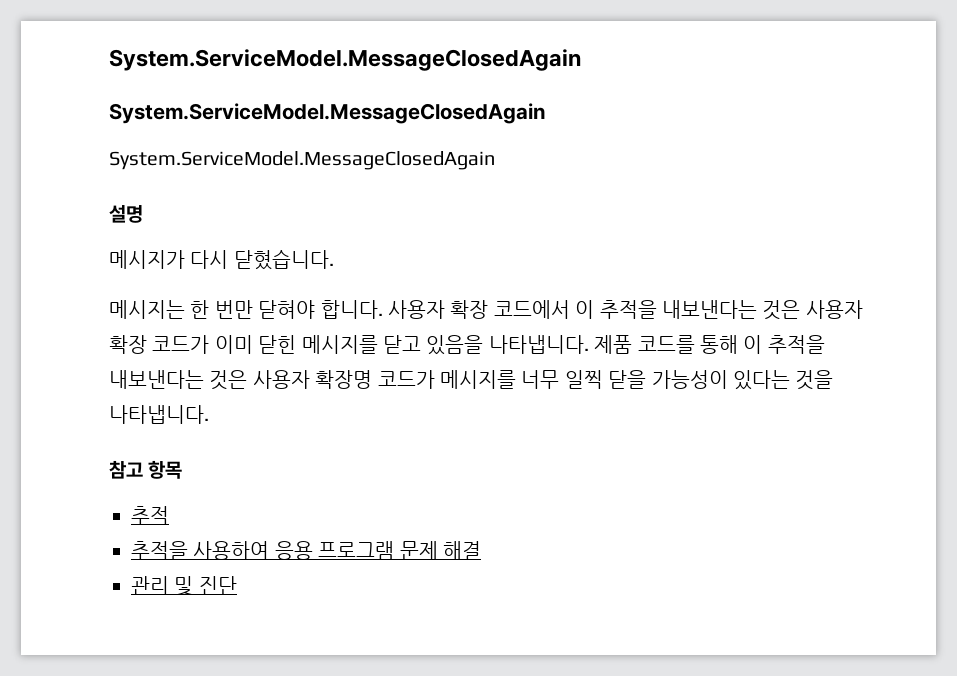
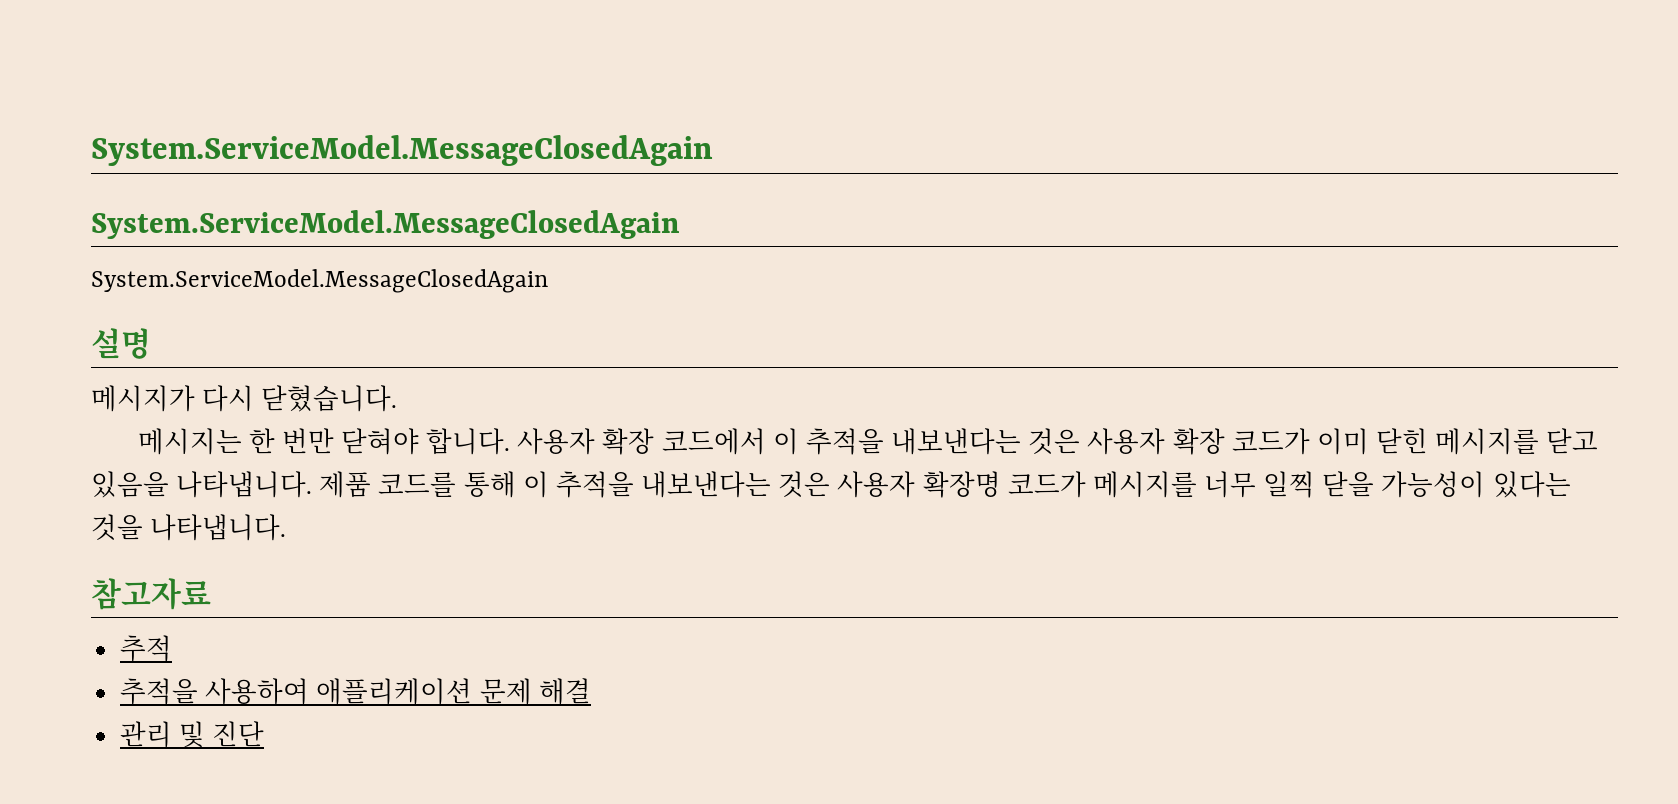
- 참고 항목
+ 참고자료
- 추적을 사용하여 응용 프로그램 문제 해결
+ 추적을 사용하여 애플리케이션 문제 해결

